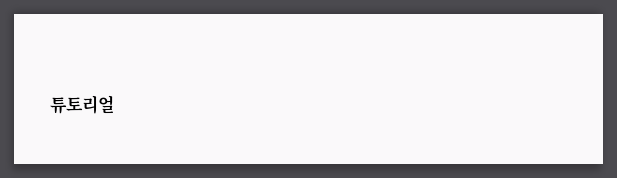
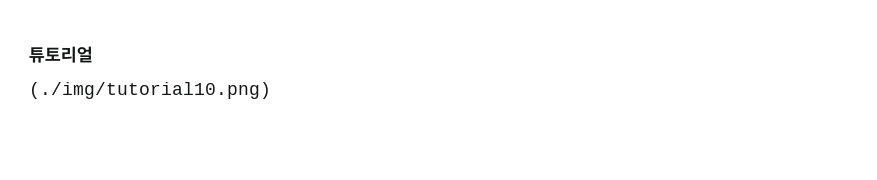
+ (./img/tutorial10.png)

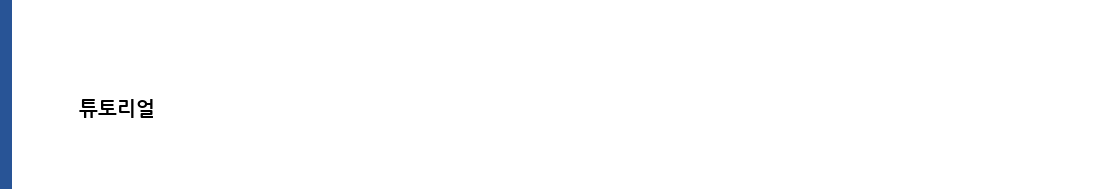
- (./img/tutorial10.png)

